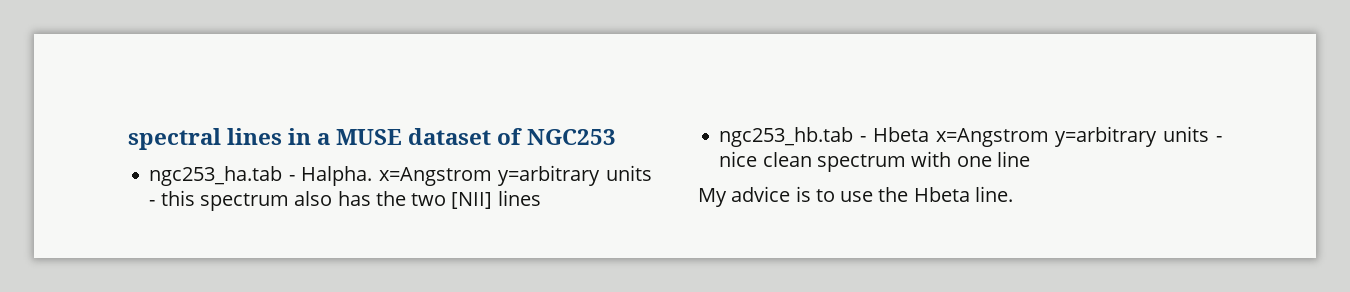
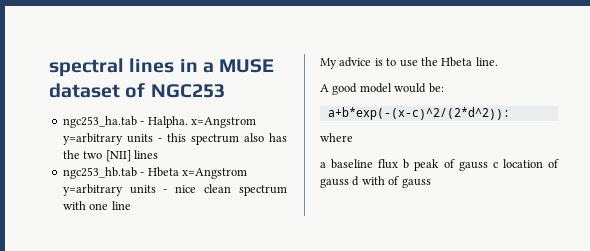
+ A good model would be:
+ a+b*exp(-(x-c)^2/(2*d^2)):
+ where
+ a baseline flux b peak of gauss c location of gauss d with of gauss

